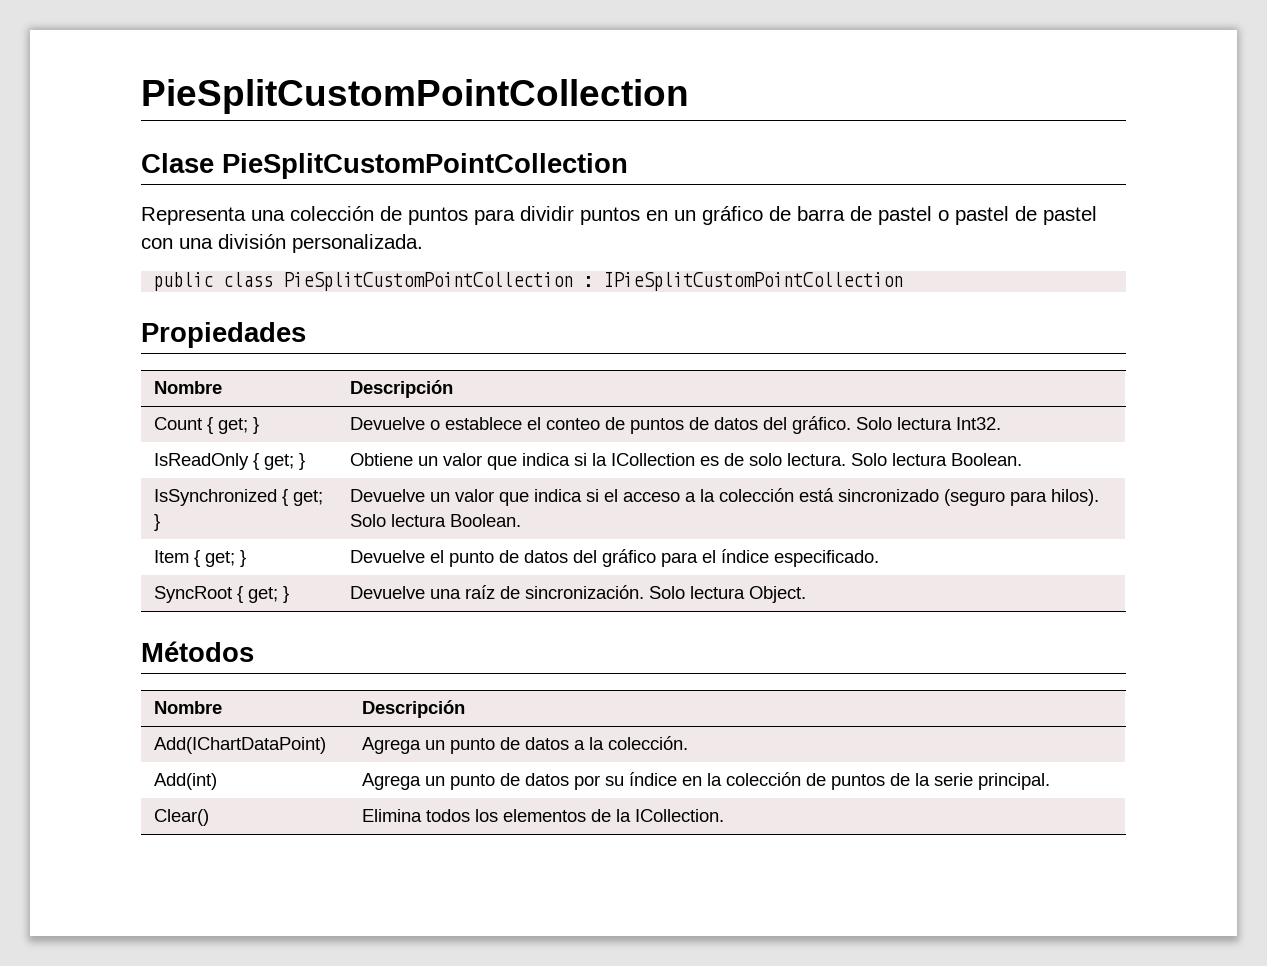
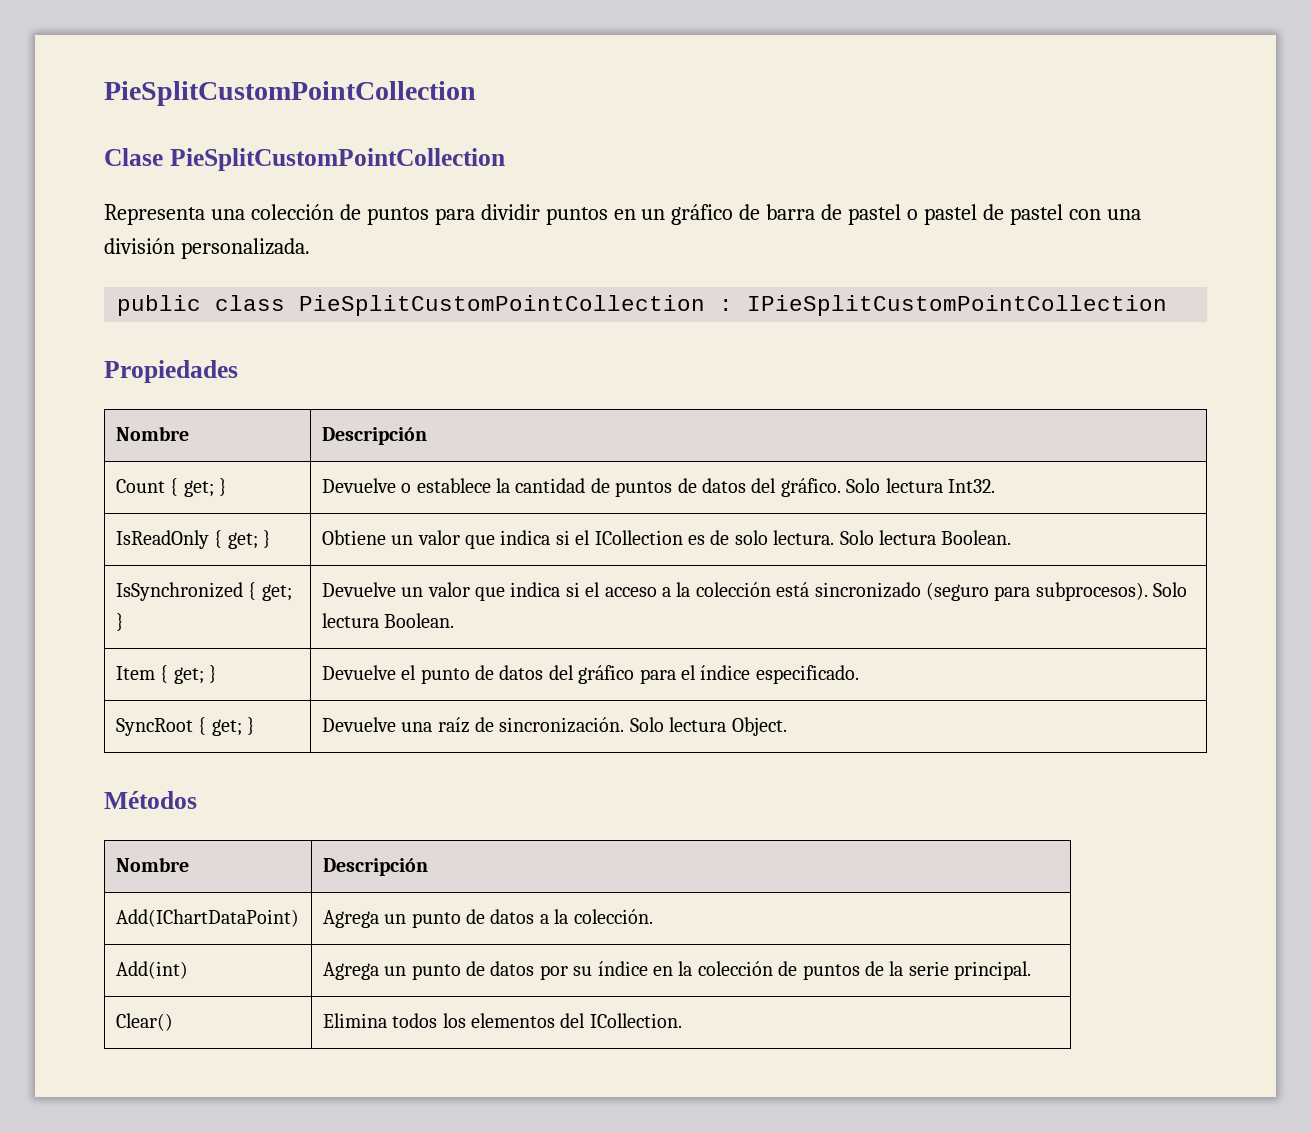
- Count { get; } | Devuelve o establece el conteo de puntos de datos del gráfico. Solo lectura Int32.
+ Count { get; } | Devuelve o establece la cantidad de puntos de datos del gráfico. Solo lectura Int32.
- IsReadOnly { get; } | Obtiene un valor que indica si la ICollection es de solo lectura. Solo lectura Boolean.
+ IsReadOnly { get; } | Obtiene un valor que indica si el ICollection es de solo lectura. Solo lectura Boolean.
- IsSynchronized { get; } | Devuelve un valor que indica si el acceso a la colección está sincronizado (seguro para hilos). Solo lectura Boolean.
+ IsSynchronized { get; } | Devuelve un valor que indica si el acceso a la colección está sincronizado (seguro para subprocesos). Solo lectura Boolean.
- Clear() | Elimina todos los elementos de la ICollection.
+ Clear() | Elimina todos los elementos del ICollection.

